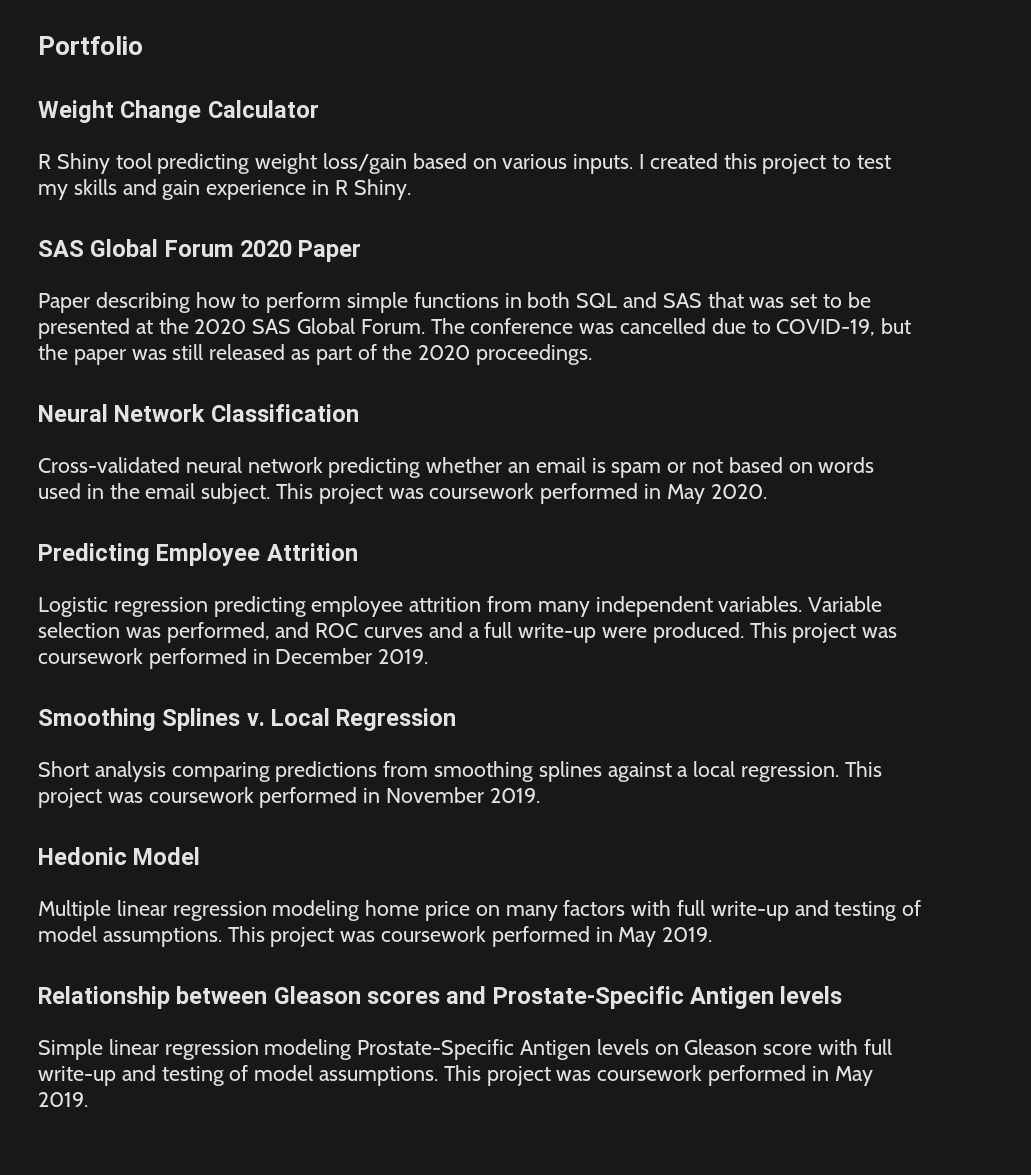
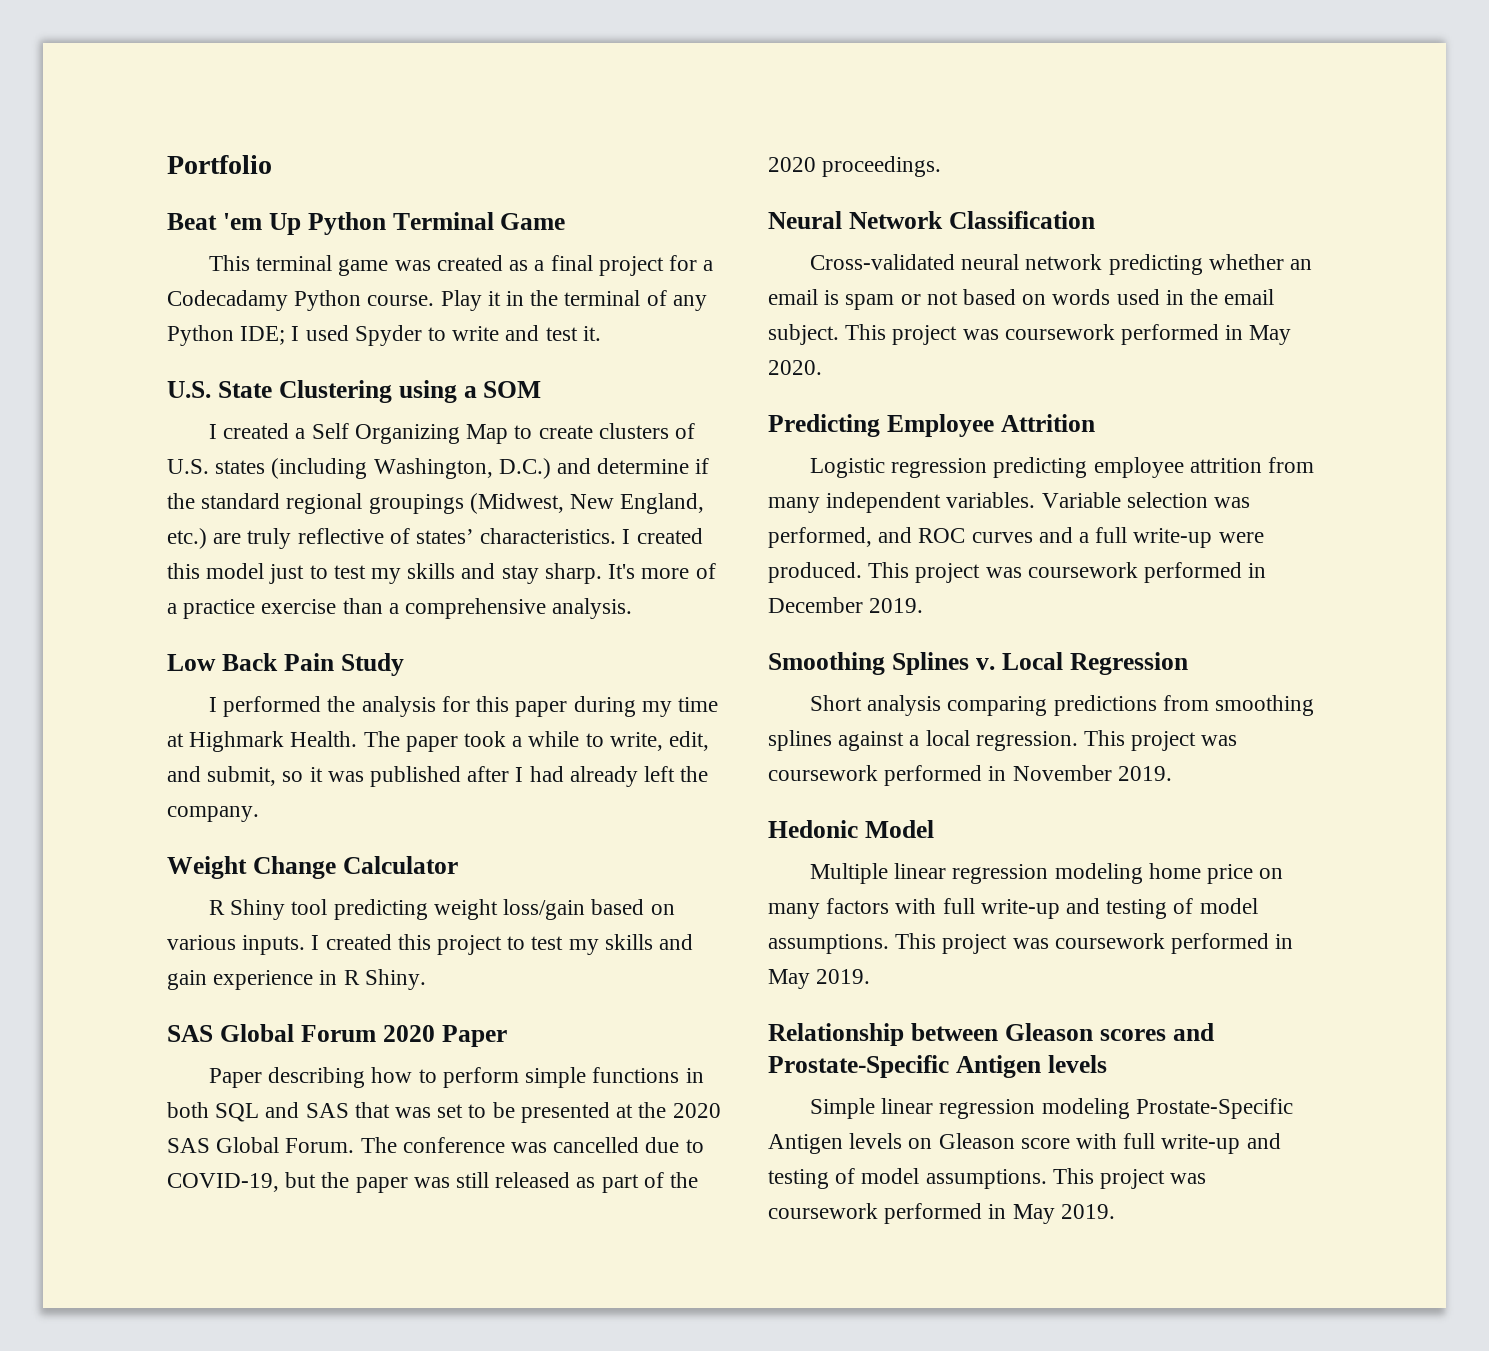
+ Beat 'em Up Python Terminal Game
+ This terminal game was created as a final project for a Codecadamy Python course. Play it in the terminal of any Python IDE; I used Spyder to write and test it.
+ U.S. State Clustering using a SOM
+ I created a Self Organizing Map to create clusters of U.S. states (including Washington, D.C.) and determine if the standard regional groupings (Midwest, New England, etc.) are truly reflective of states’ characteristics. I created this model just to test my skills and stay sharp. It's more of a practice exercise than a comprehensive analysis.
+ Low Back Pain Study
+ I performed the analysis for this paper during my time at Highmark Health. The paper took a while to write, edit, and submit, so it was published after I had already left the company.

